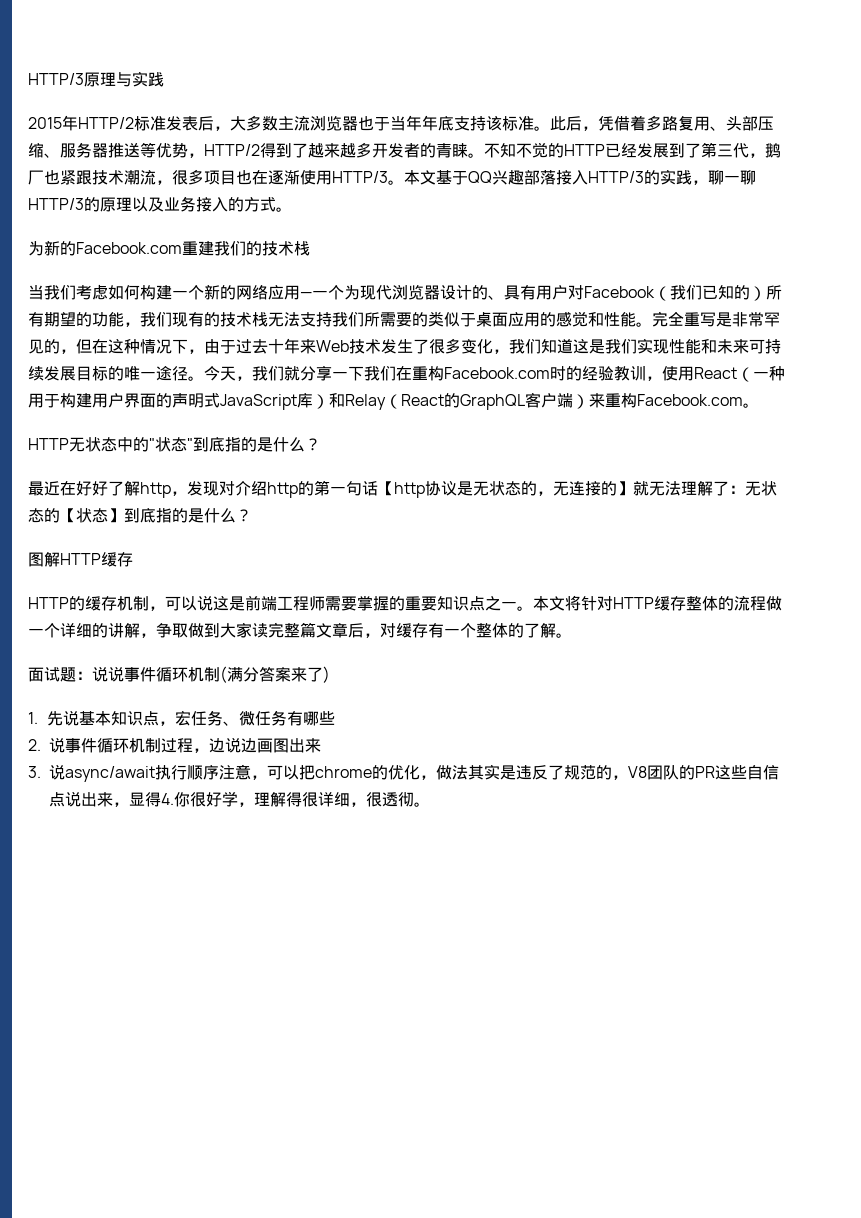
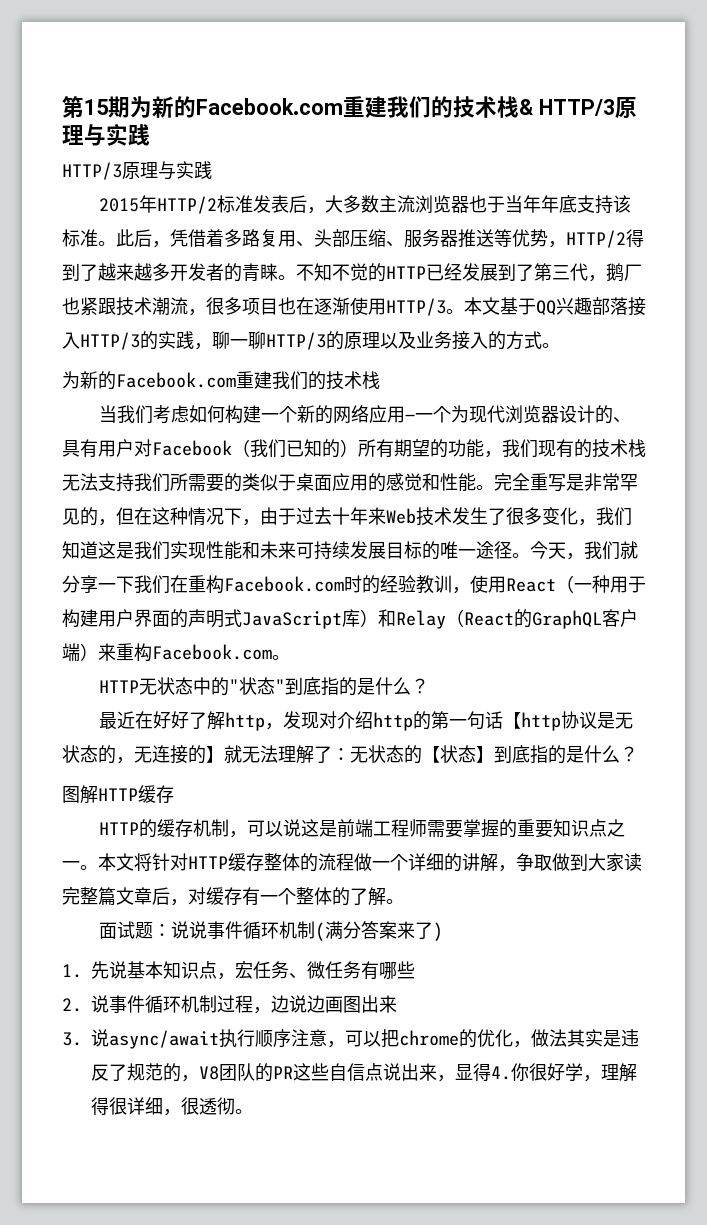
+ 第15期为新的Facebook.com重建我们的技术栈& HTTP/3原理与实践

